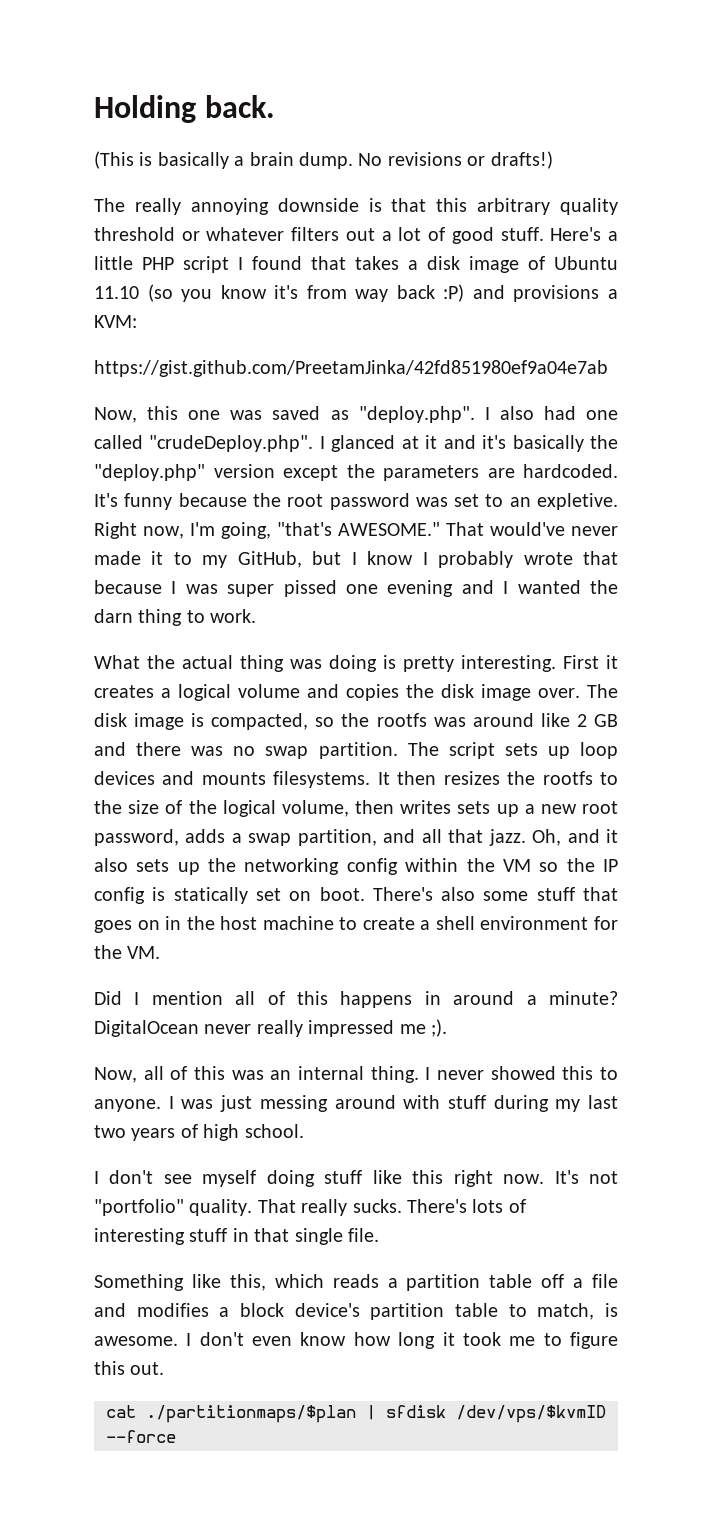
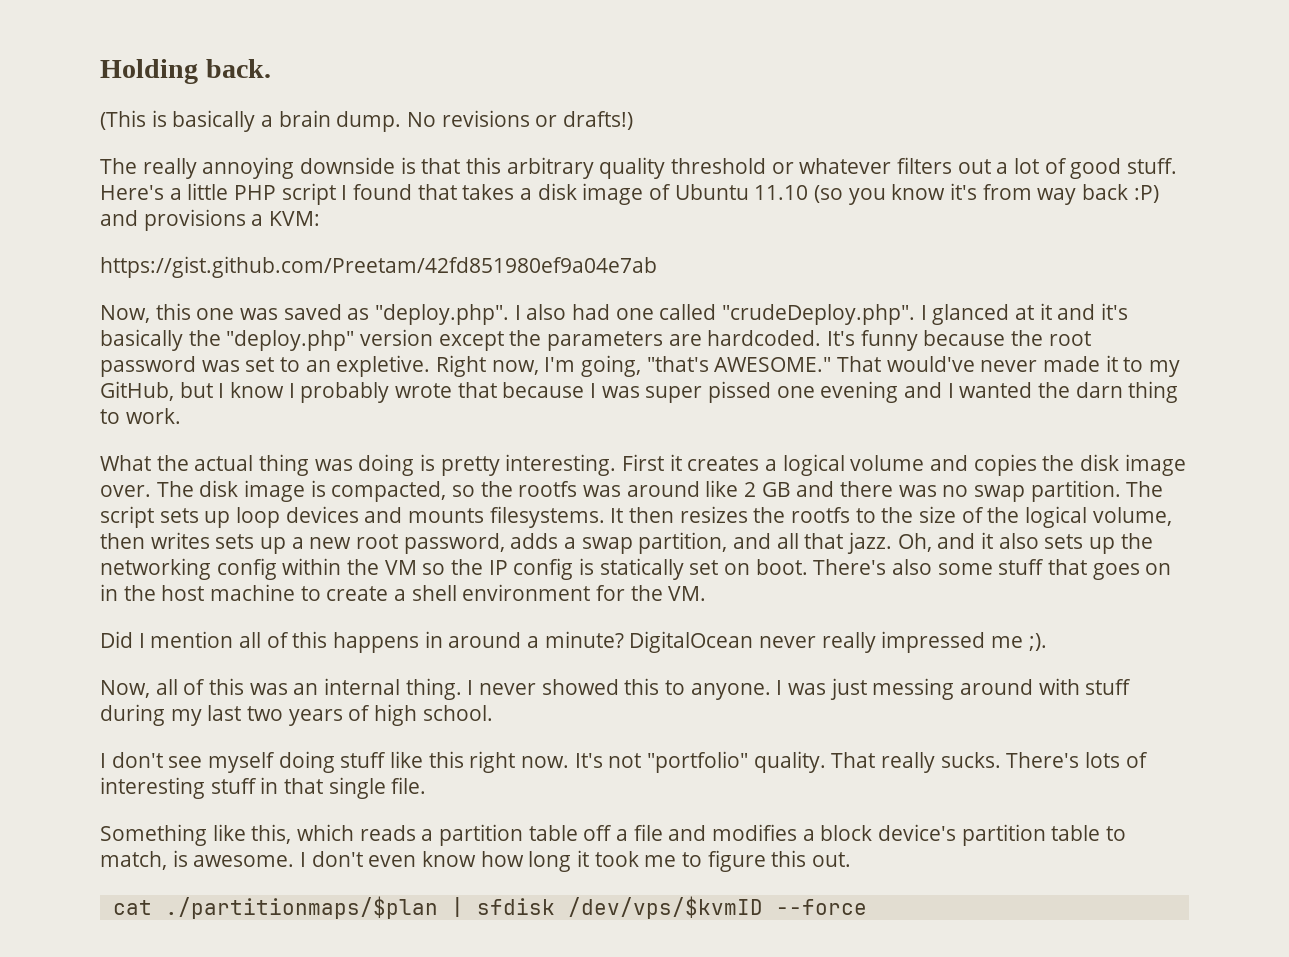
- https://gist.github.com/PreetamJinka/42fd851980ef9a04e7ab
+ https://gist.github.com/Preetam/42fd851980ef9a04e7ab

